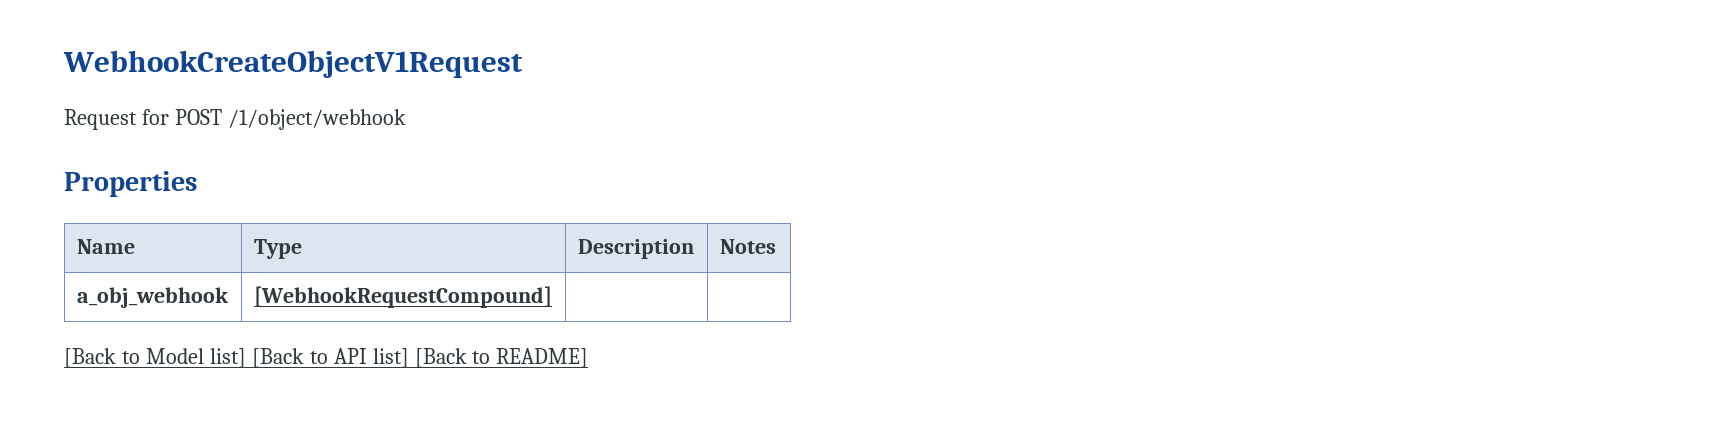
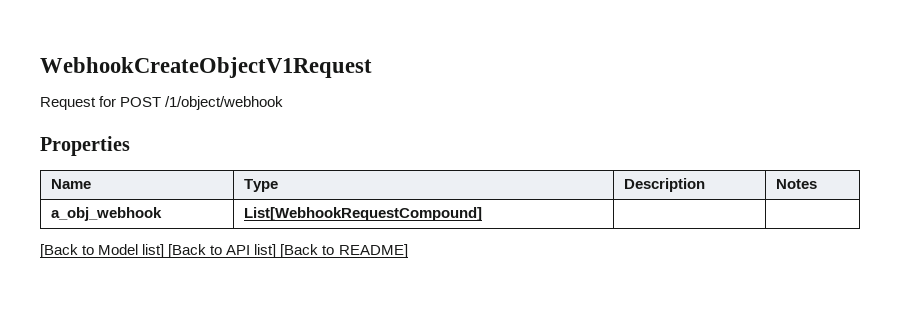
- a_obj_webhook | [WebhookRequestCompound] | |
+ a_obj_webhook | List[WebhookRequestCompound] | |

